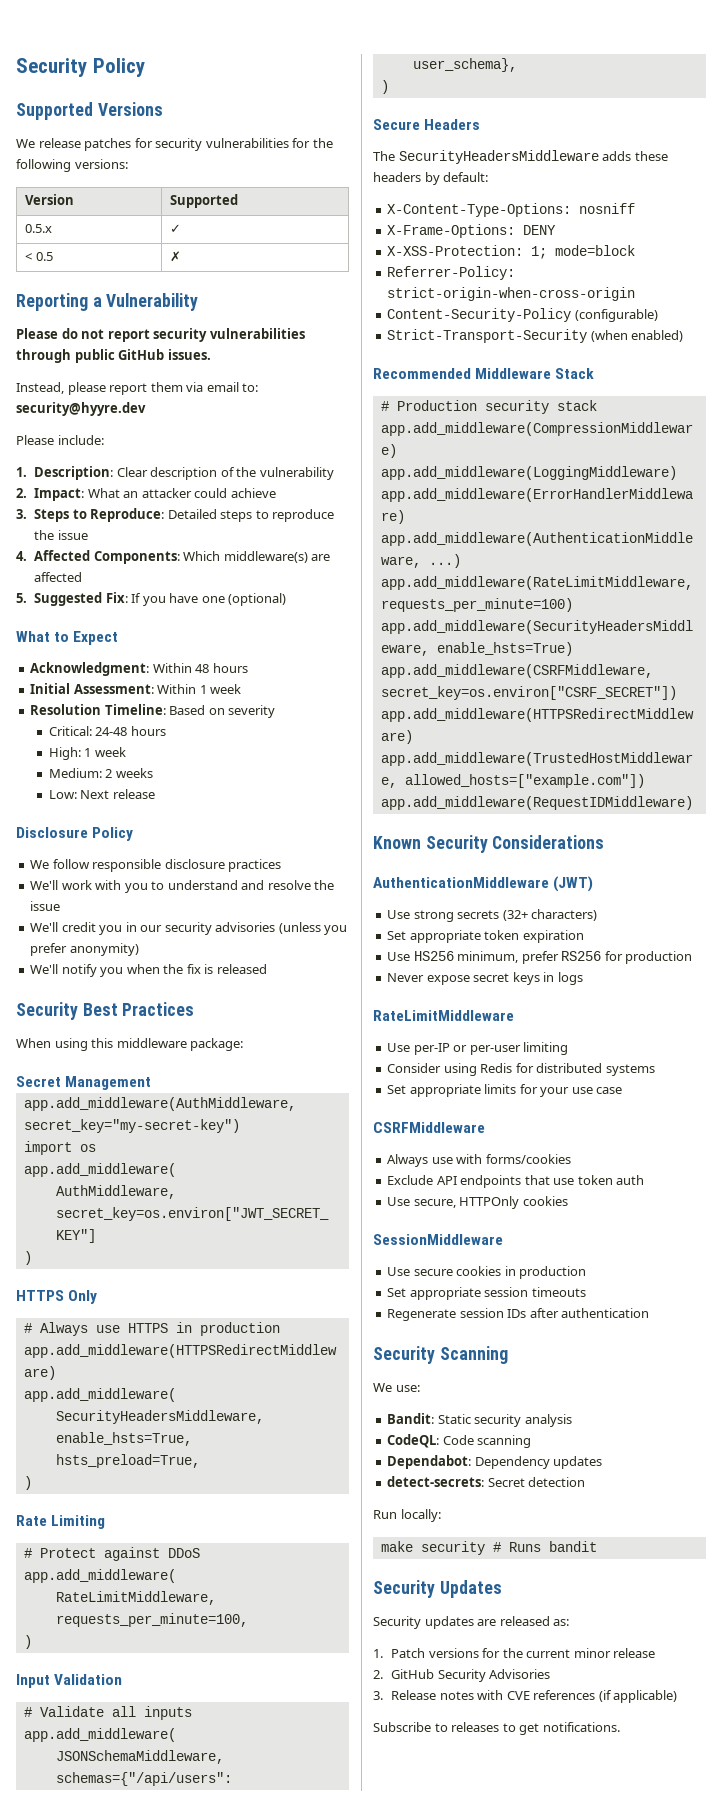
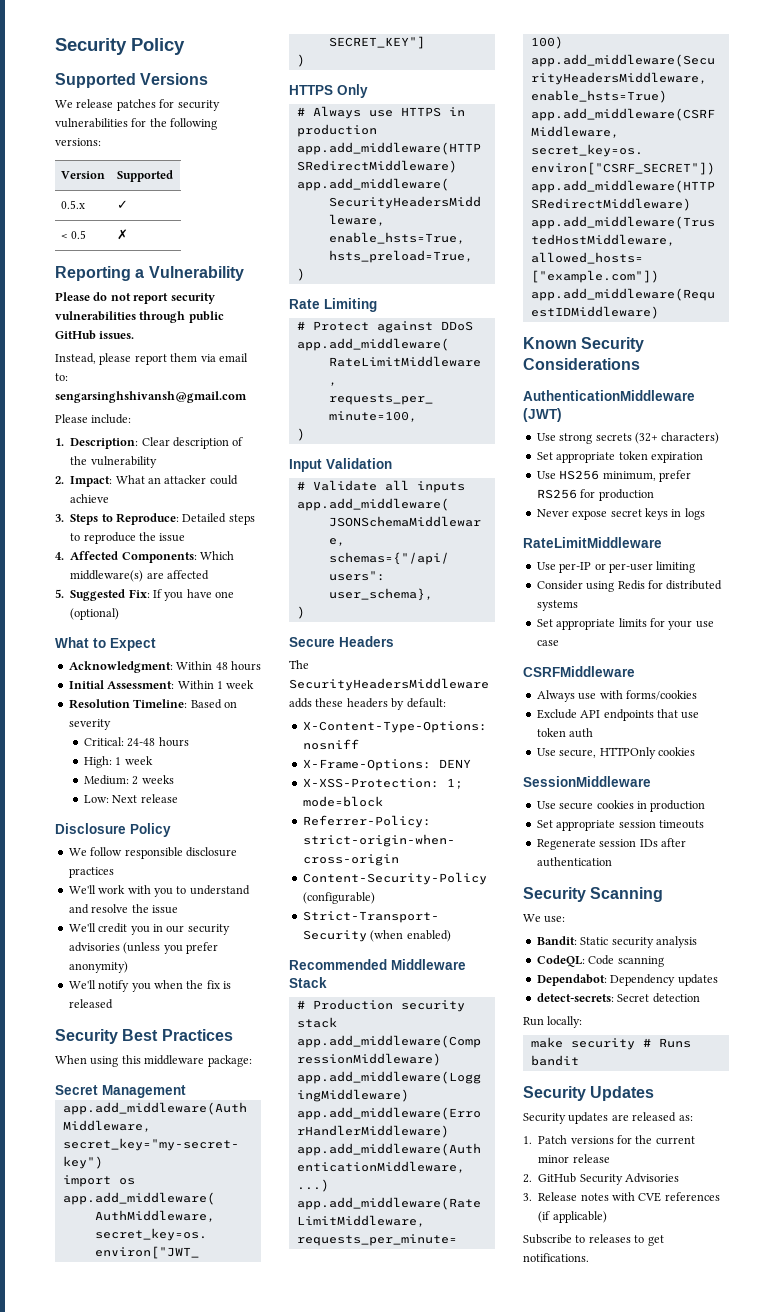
- Instead, please report them via email to: security@hyyre.dev
+ Instead, please report them via email to: sengarsinghshivansh@gmail.com

